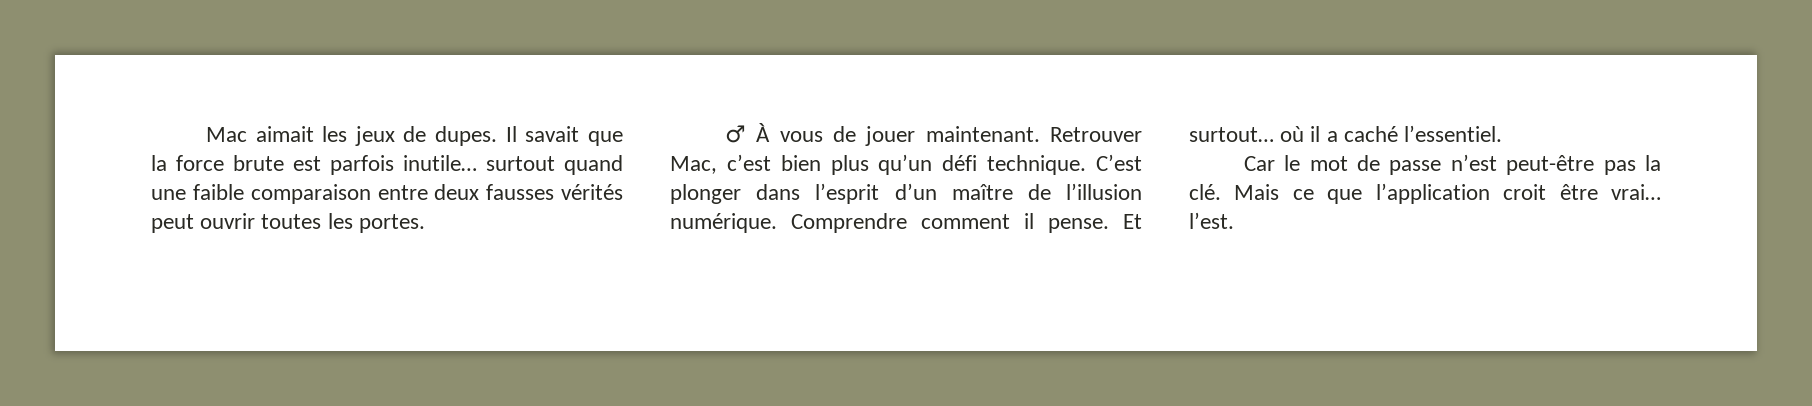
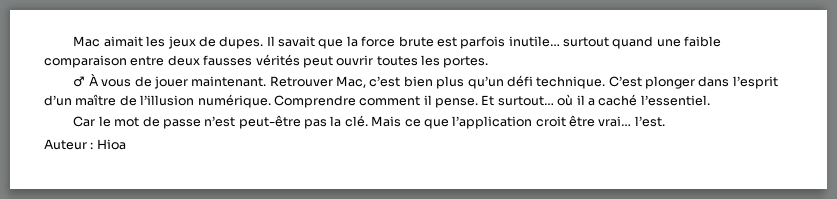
+ Auteur : Hioa

